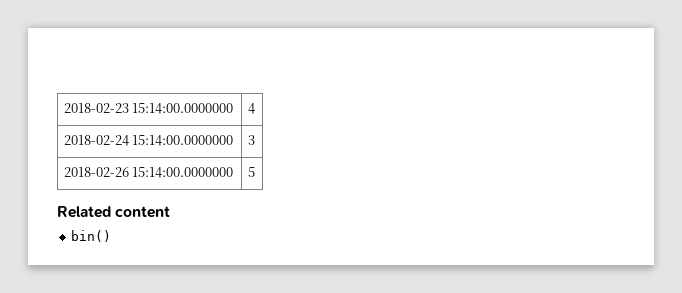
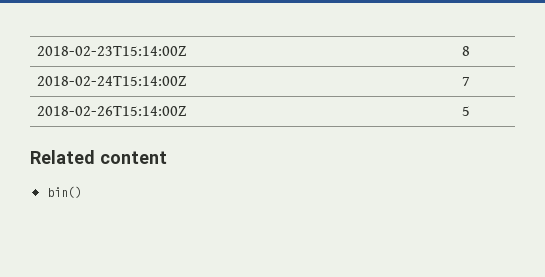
- 2018-02-23 15:14:00.0000000 | 4
- 2018-02-24 15:14:00.0000000 | 3
- 2018-02-26 15:14:00.0000000 | 5
+ 2018-02-23T15:14:00Z | 8
+ 2018-02-24T15:14:00Z | 7
+ 2018-02-26T15:14:00Z | 5

